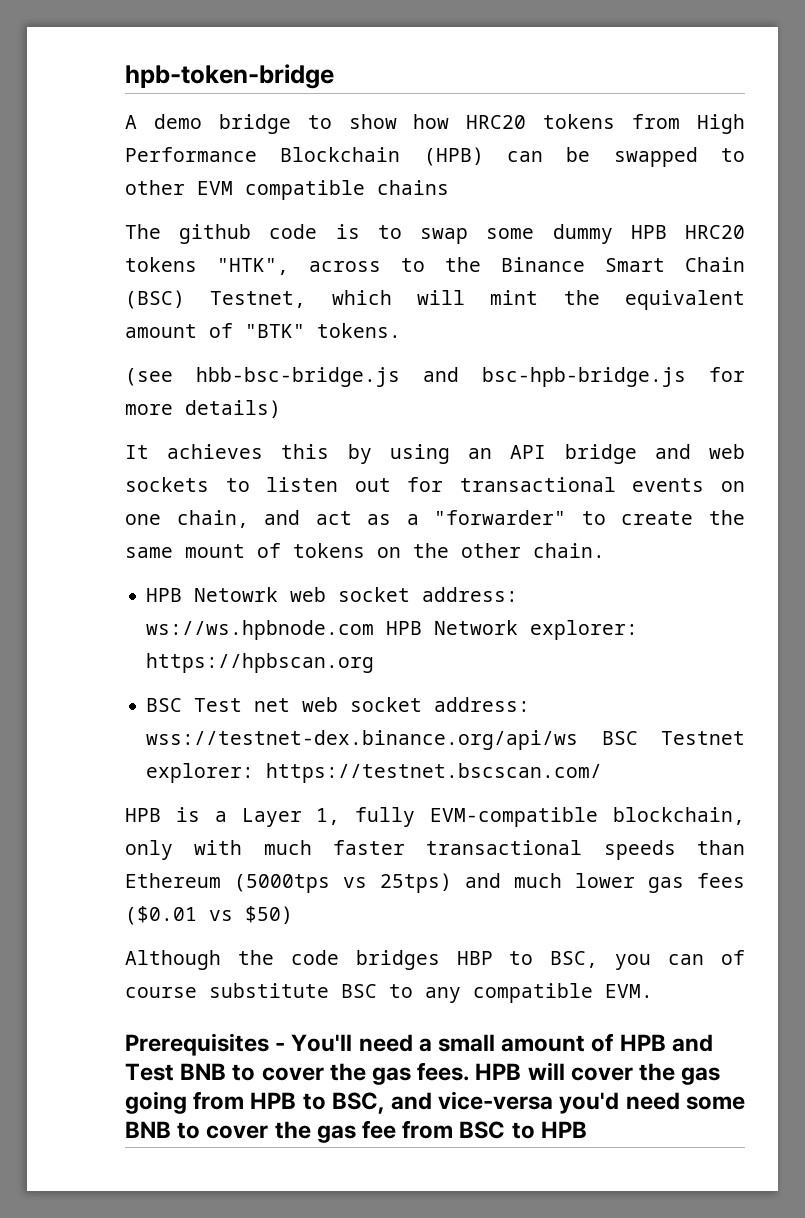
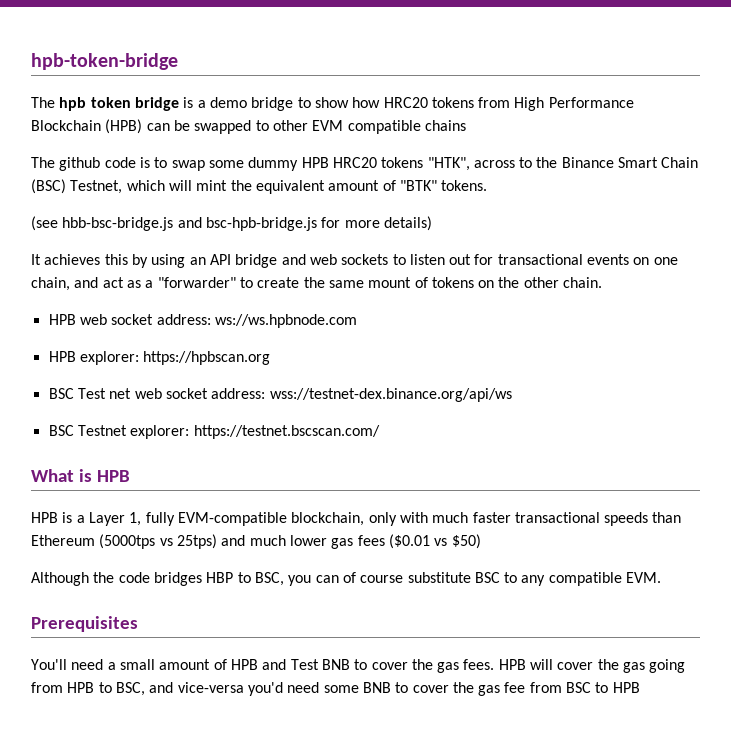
- A demo bridge to show how HRC20 tokens from High Performance Blockchain (HPB) can be swapped to other EVM compatible chains
+ The hpb token bridge is a demo bridge to show how HRC20 tokens from High Performance Blockchain (HPB) can be swapped to other EVM compatible chains
- HPB Netowrk web socket address: ws://ws.hpbnode.com HPB Network explorer: https://hpbscan.org
+ HPB web socket address: ws://ws.hpbnode.com
+ HPB explorer: https://hpbscan.org
- BSC Test net web socket address: wss://testnet-dex.binance.org/api/ws BSC Testnet explorer: https://testnet.bscscan.com/
+ BSC Test net web socket address: wss://testnet-dex.binance.org/api/ws
+ BSC Testnet explorer: https://testnet.bscscan.com/
+ What is HPB
- Prerequisites - You'll need a small amount of HPB and Test BNB to cover the gas fees.
+ Prerequisites
+ You'll need a small amount of HPB and Test BNB to cover the gas fees.

